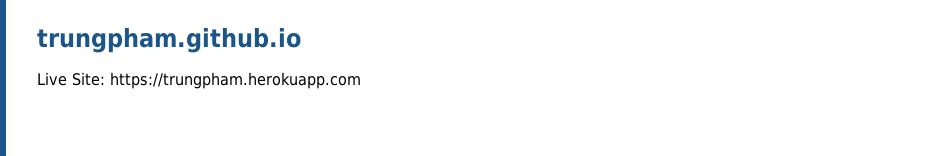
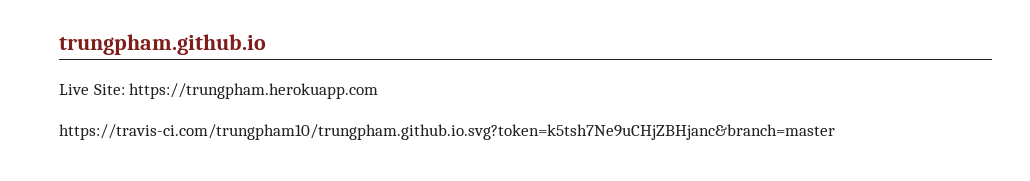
+ https://travis-ci.com/trungpham10/trungpham.github.io.svg?token=k5tsh7Ne9uCHjZBHjanc&branch=master

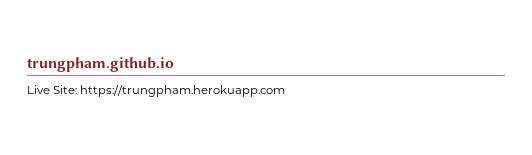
- https://travis-ci.com/trungpham10/trungpham.github.io.svg?token=k5tsh7Ne9uCHjZBHjanc&branch=master

